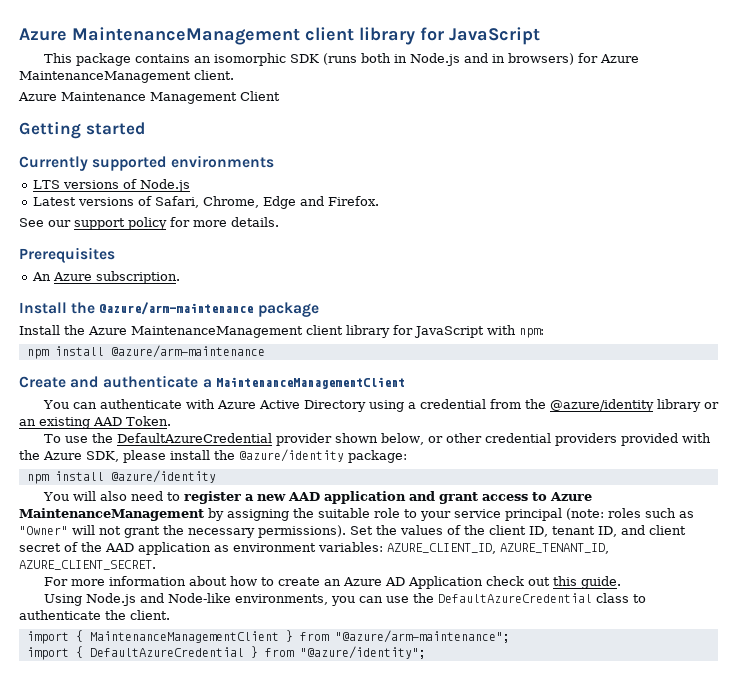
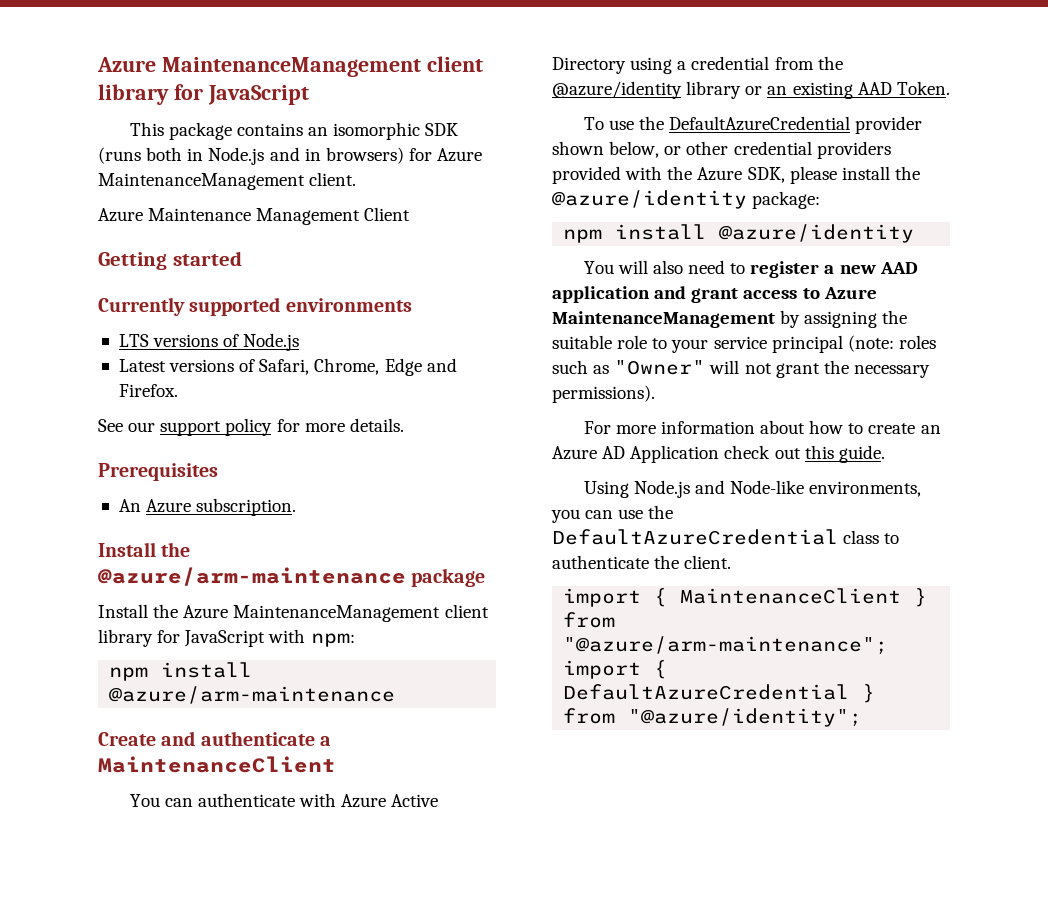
- Create and authenticate a MaintenanceManagementClient
+ Create and authenticate a MaintenanceClient
- Set the values of the client ID, tenant ID, and client secret of the AAD application as environment variables: AZURE_CLIENT_ID, AZURE_TENANT_ID, AZURE_CLIENT_SECRET.
- import { MaintenanceManagementClient } from "@azure/arm-maintenance";
+ import { MaintenanceClient } from "@azure/arm-maintenance";

